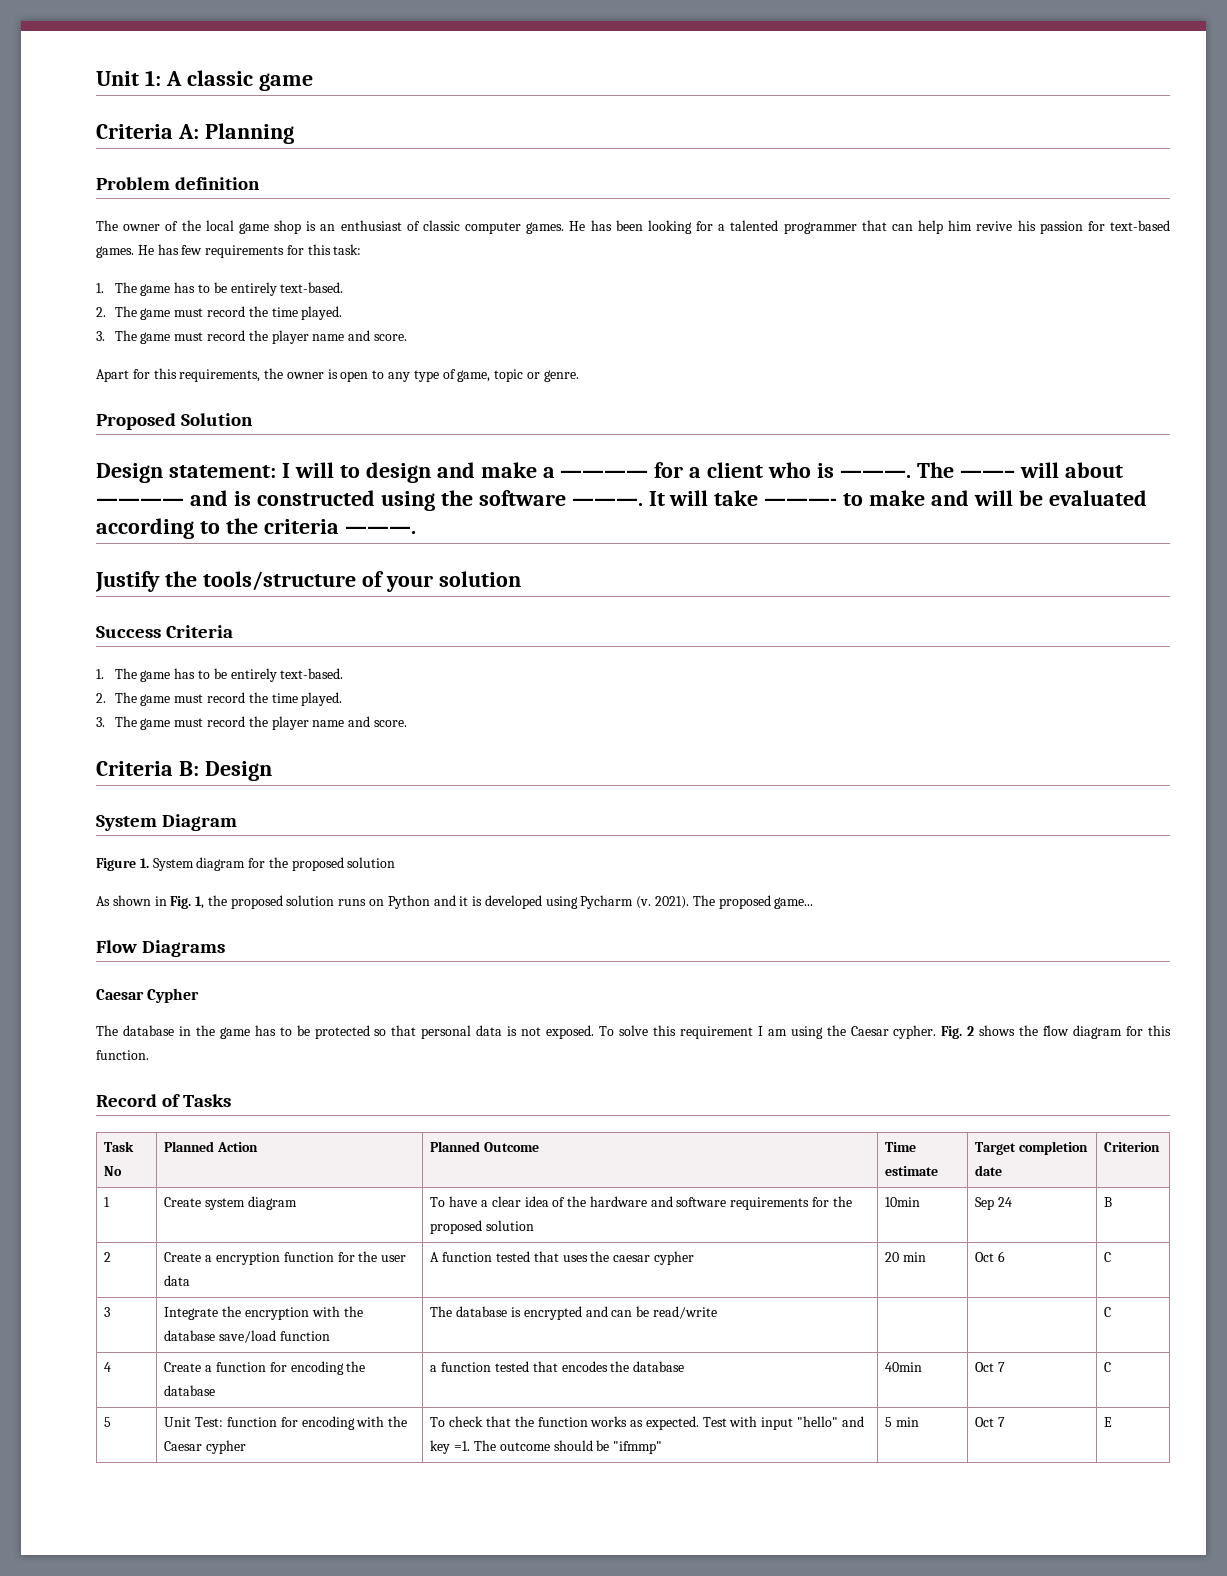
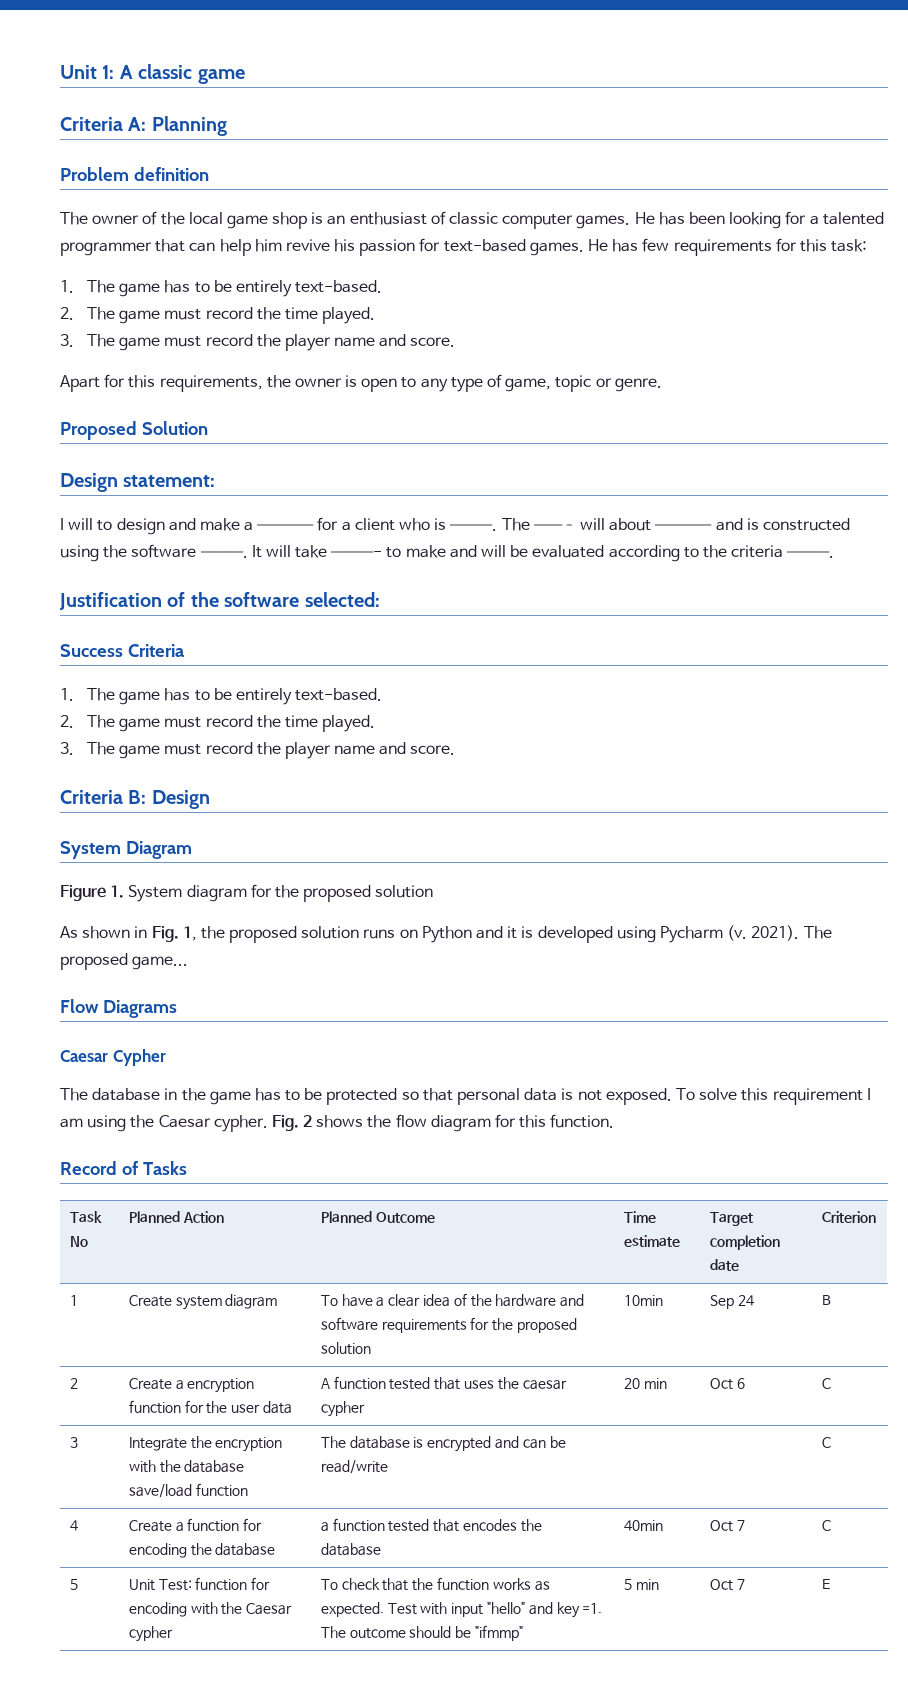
- Design statement: I will to design and make a ———— for a client who is ———.
+ Design statement:
+ I will to design and make a ———— for a client who is ———.
- Justify the tools/structure of your solution
+ Justification of the software selected:

